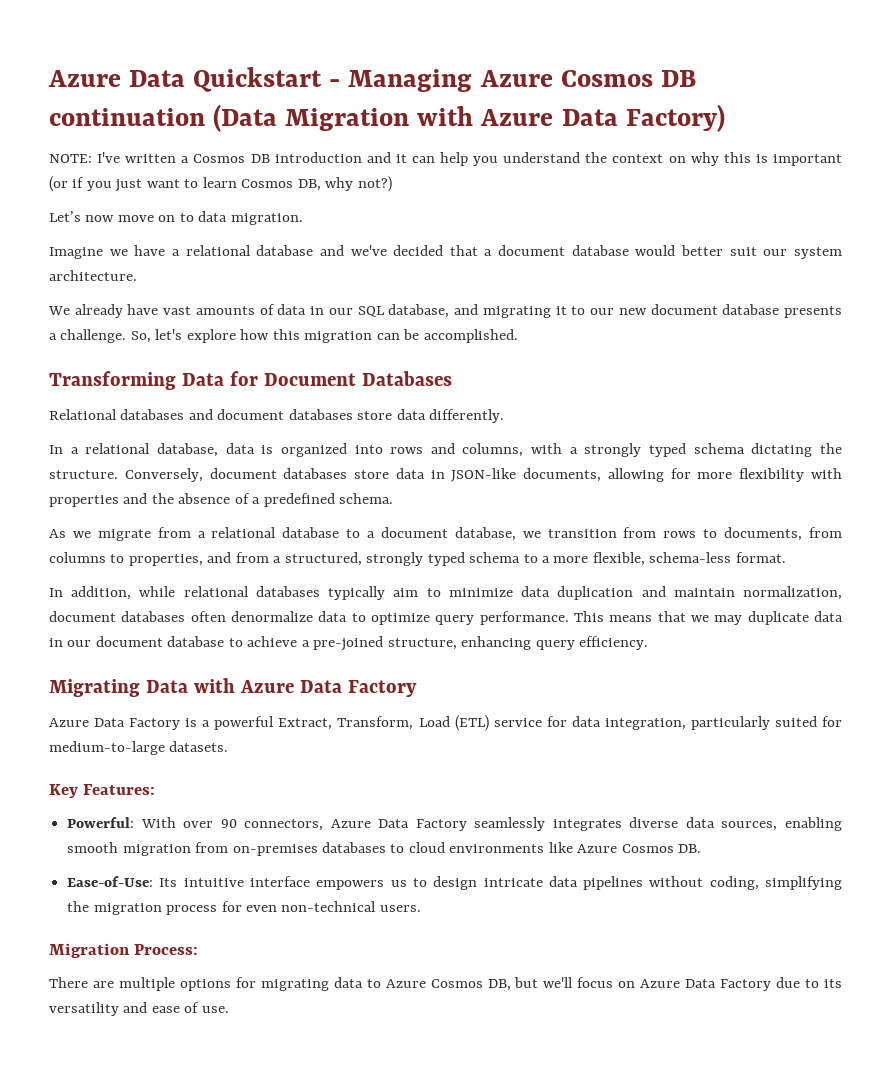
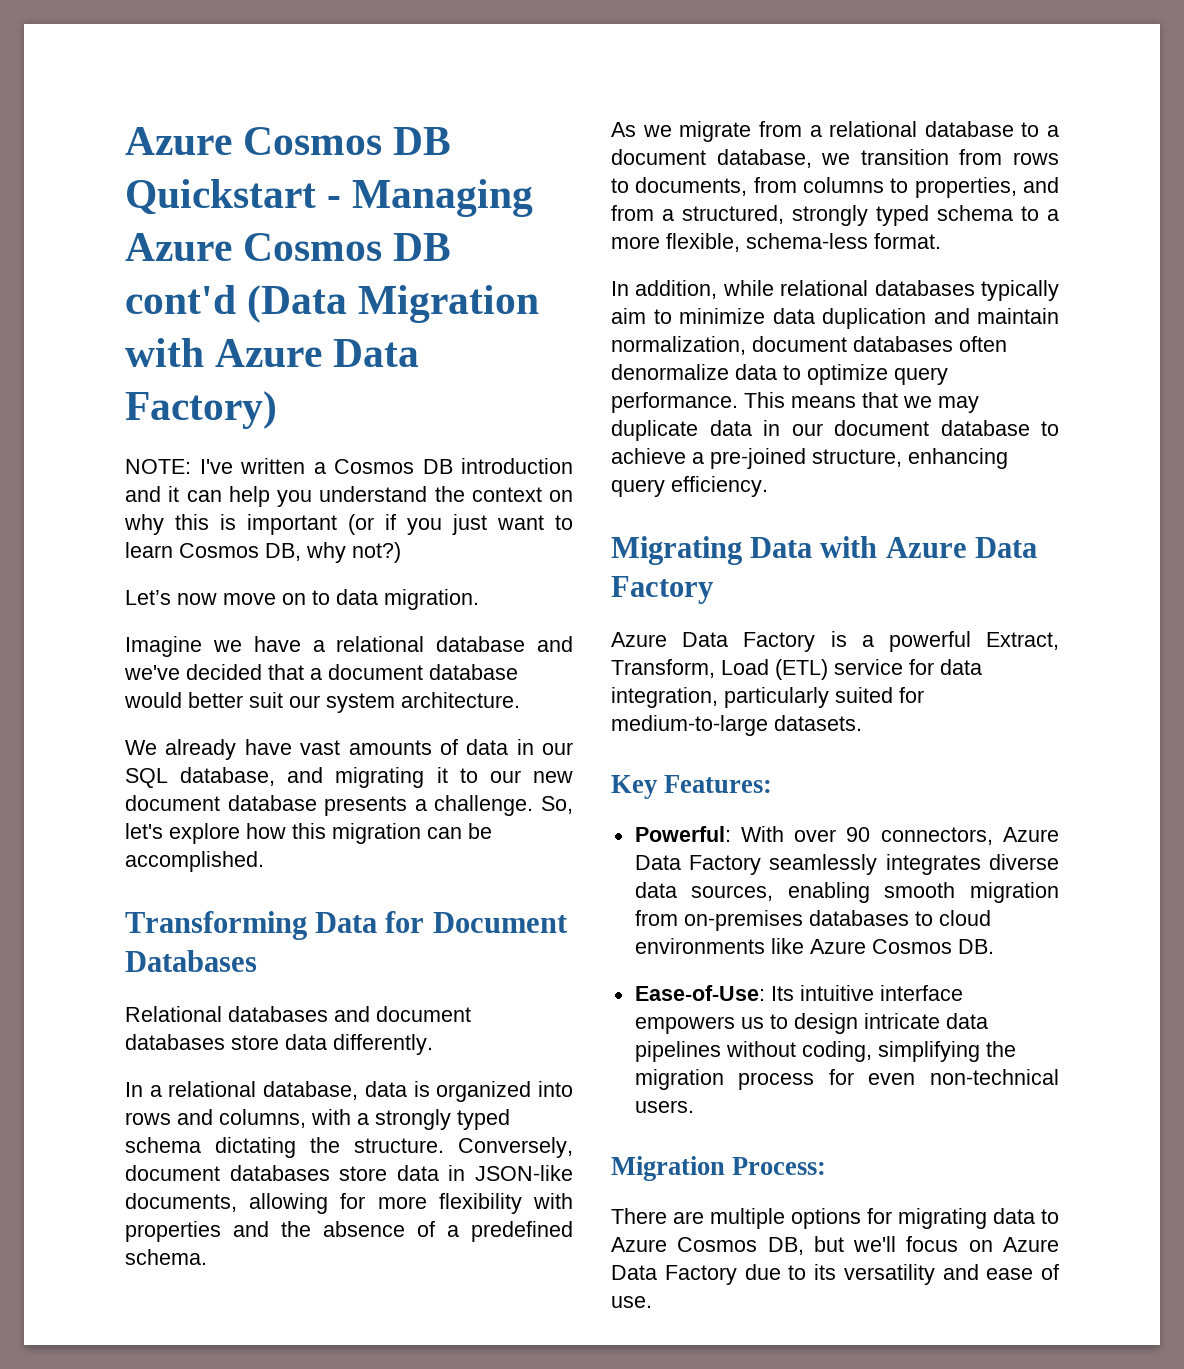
- Azure Data Quickstart - Managing Azure Cosmos DB continuation (Data Migration with Azure Data Factory)
+ Azure Cosmos DB Quickstart - Managing Azure Cosmos DB cont'd (Data Migration with Azure Data Factory)

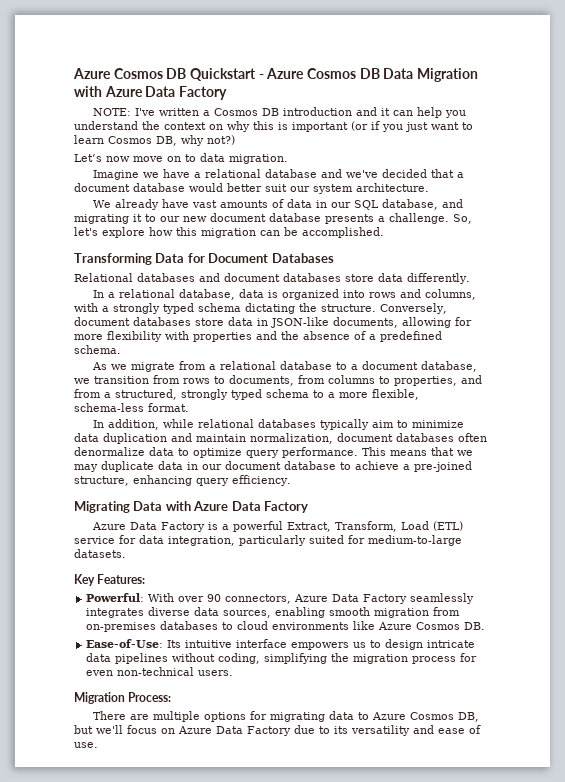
- Azure Cosmos DB Quickstart - Managing Azure Cosmos DB cont'd (Data Migration with Azure Data Factory)
+ Azure Cosmos DB Quickstart - Azure Cosmos DB Data Migration with Azure Data Factory

